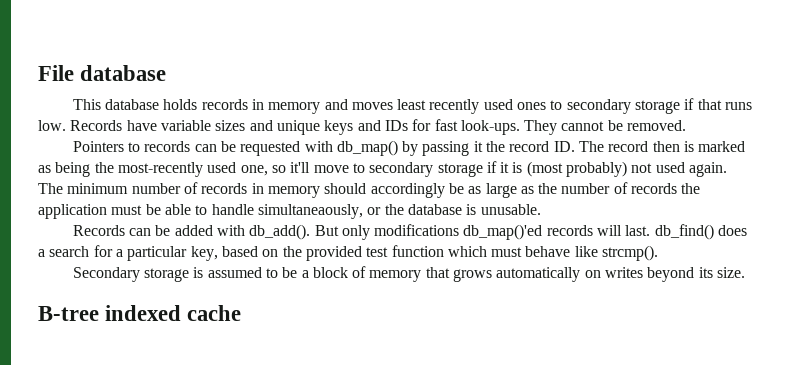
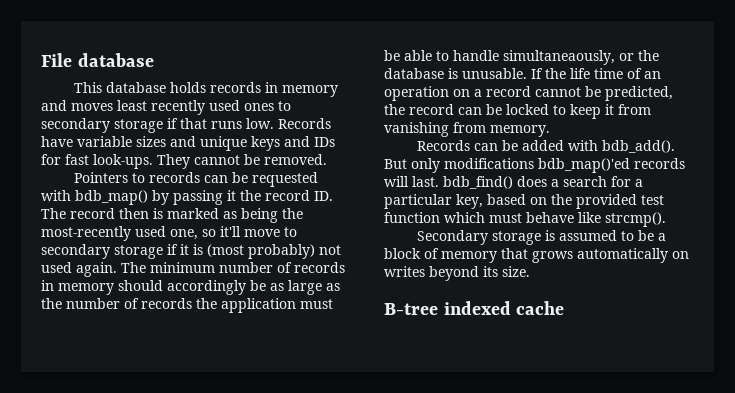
- Pointers to records can be requested with db_map() by passing it the record ID. The record then is marked as being the most-recently used one, so it'll move to secondary storage if it is (most probably) not used again.
+ Pointers to records can be requested with bdb_map() by passing it the record ID. The record then is marked as being the most-recently used one, so it'll move to secondary storage if it is (most probably) not used again.
+ If the life time of an operation on a record cannot be predicted, the record can be locked to keep it from vanishing from memory.
- Records can be added with db_add().
+ Records can be added with bdb_add().
- But only modifications db_map()'ed records will last. db_find() does a search for a particular key, based on the provided test function which must behave like strcmp().
+ But only modifications bdb_map()'ed records will last. bdb_find() does a search for a particular key, based on the provided test function which must behave like strcmp().

